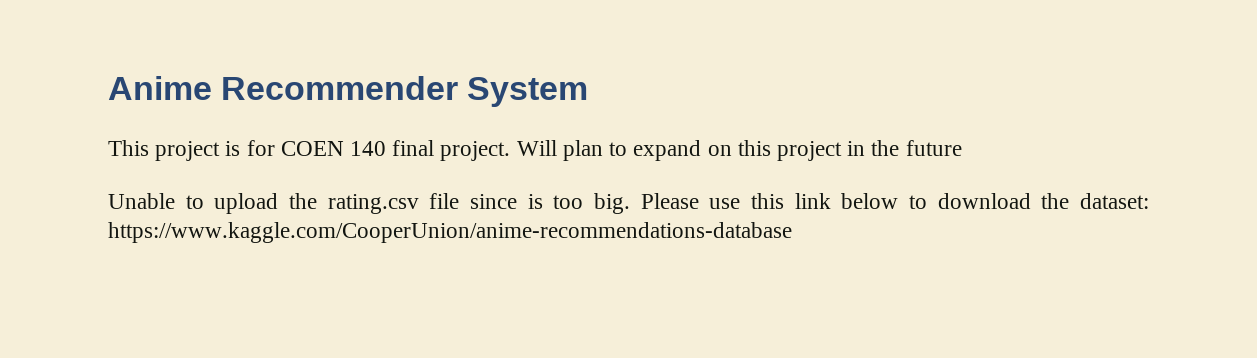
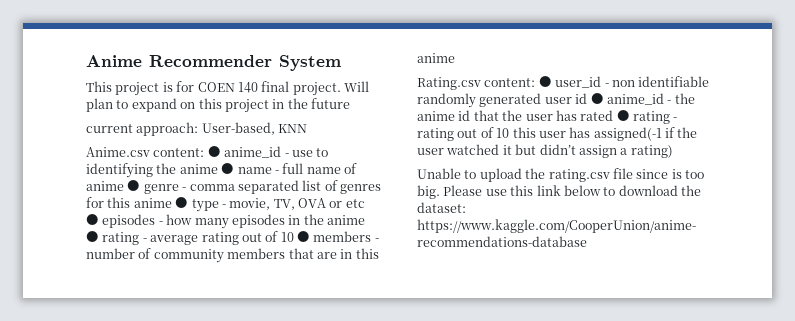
+ current approach: User-based, KNN
+ Anime.csv content: ● anime_id - use to identifying the anime ● name - full name of anime ● genre - comma separated list of genres for this anime ● type - movie, TV, OVA or etc ● episodes - how many episodes in the anime ● rating - average rating out of 10 ● members - number of community members that are in this anime
+ Rating.csv content: ● user_id - non identifiable randomly generated user id ● anime_id - the anime id that the user has rated ● rating - rating out of 10 this user has assigned(-1 if the user watched it but didn’t assign a rating)

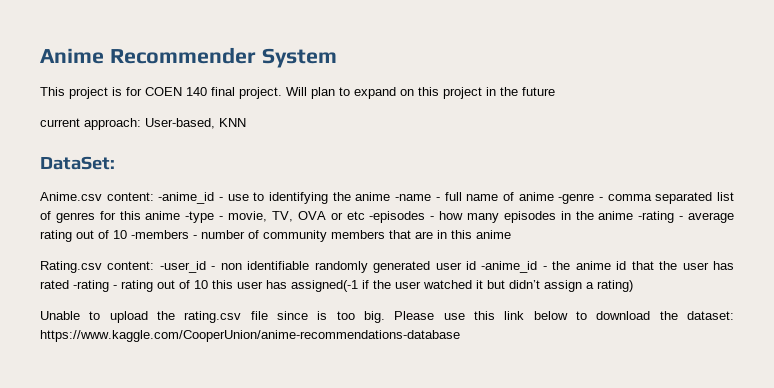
+ DataSet:
- Anime.csv content: ● anime_id - use to identifying the anime ● name - full name of anime ● genre - comma separated list of genres for this anime ● type - movie, TV, OVA or etc ● episodes - how many episodes in the anime ● rating - average rating out of 10 ● members - number of community members that are in this anime
+ Anime.csv content: -anime_id - use to identifying the anime -name - full name of anime -genre - comma separated list of genres for this anime -type - movie, TV, OVA or etc -episodes - how many episodes in the anime -rating - average rating out of 10 -members - number of community members that are in this anime
- Rating.csv content: ● user_id - non identifiable randomly generated user id ● anime_id - the anime id that the user has rated ● rating - rating out of 10 this user has assigned(-1 if the user watched it but didn’t assign a rating)
+ Rating.csv content: -user_id - non identifiable randomly generated user id -anime_id - the anime id that the user has rated -rating - rating out of 10 this user has assigned(-1 if the user watched it but didn’t assign a rating)

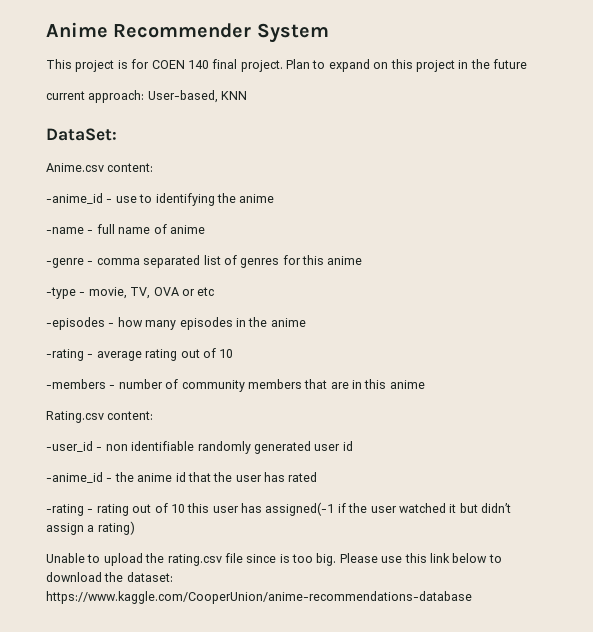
- Will plan to expand on this project in the future
+ Plan to expand on this project in the future
- Anime.csv content: -anime_id - use to identifying the anime -name - full name of anime -genre - comma separated list of genres for this anime -type - movie, TV, OVA or etc -episodes - how many episodes in the anime -rating - average rating out of 10 -members - number of community members that are in this anime
+ Anime.csv content:
+ -anime_id - use to identifying the anime
+ -name - full name of anime
+ -genre - comma separated list of genres for this anime
+ -type - movie, TV, OVA or etc
+ -episodes - how many episodes in the anime
+ -rating - average rating out of 10
+ -members - number of community members that are in this anime
- Rating.csv content: -user_id - non identifiable randomly generated user id -anime_id - the anime id that the user has rated -rating - rating out of 10 this user has assigned(-1 if the user watched it but didn’t assign a rating)
+ Rating.csv content:
+ -user_id - non identifiable randomly generated user id
+ -anime_id - the anime id that the user has rated
+ -rating - rating out of 10 this user has assigned(-1 if the user watched it but didn’t assign a rating)

